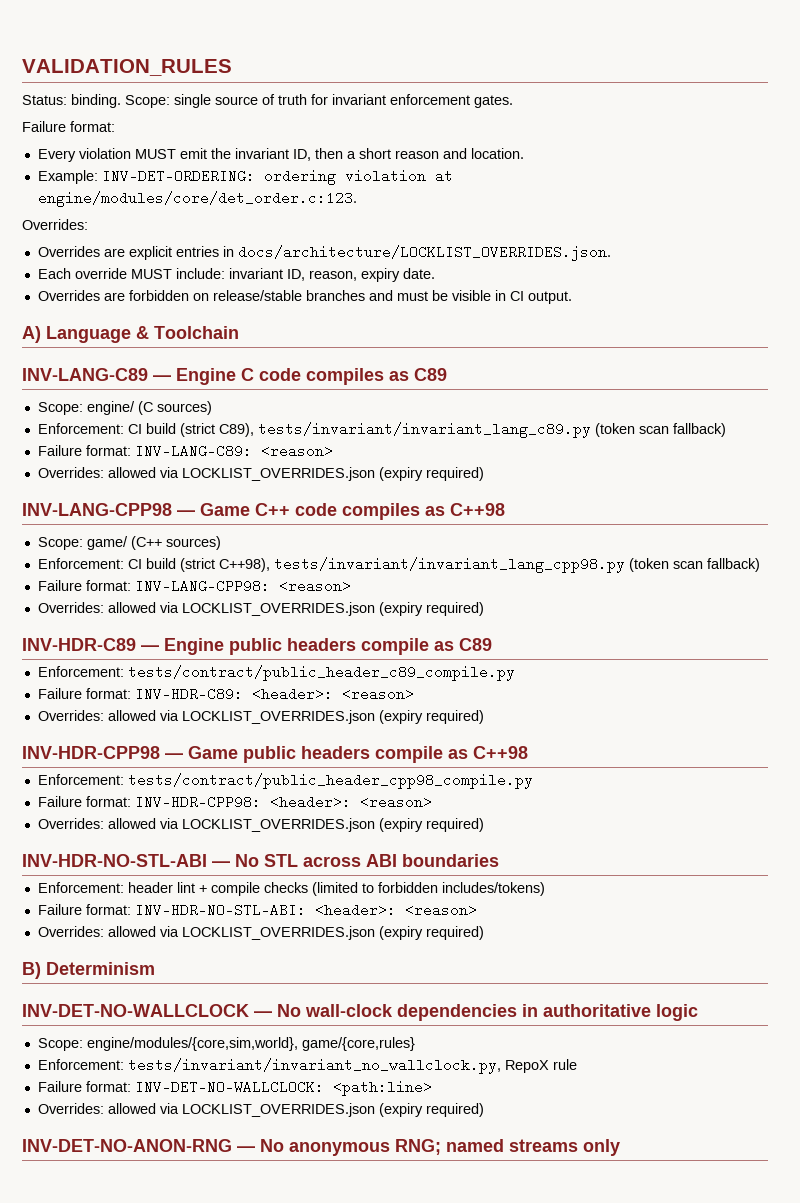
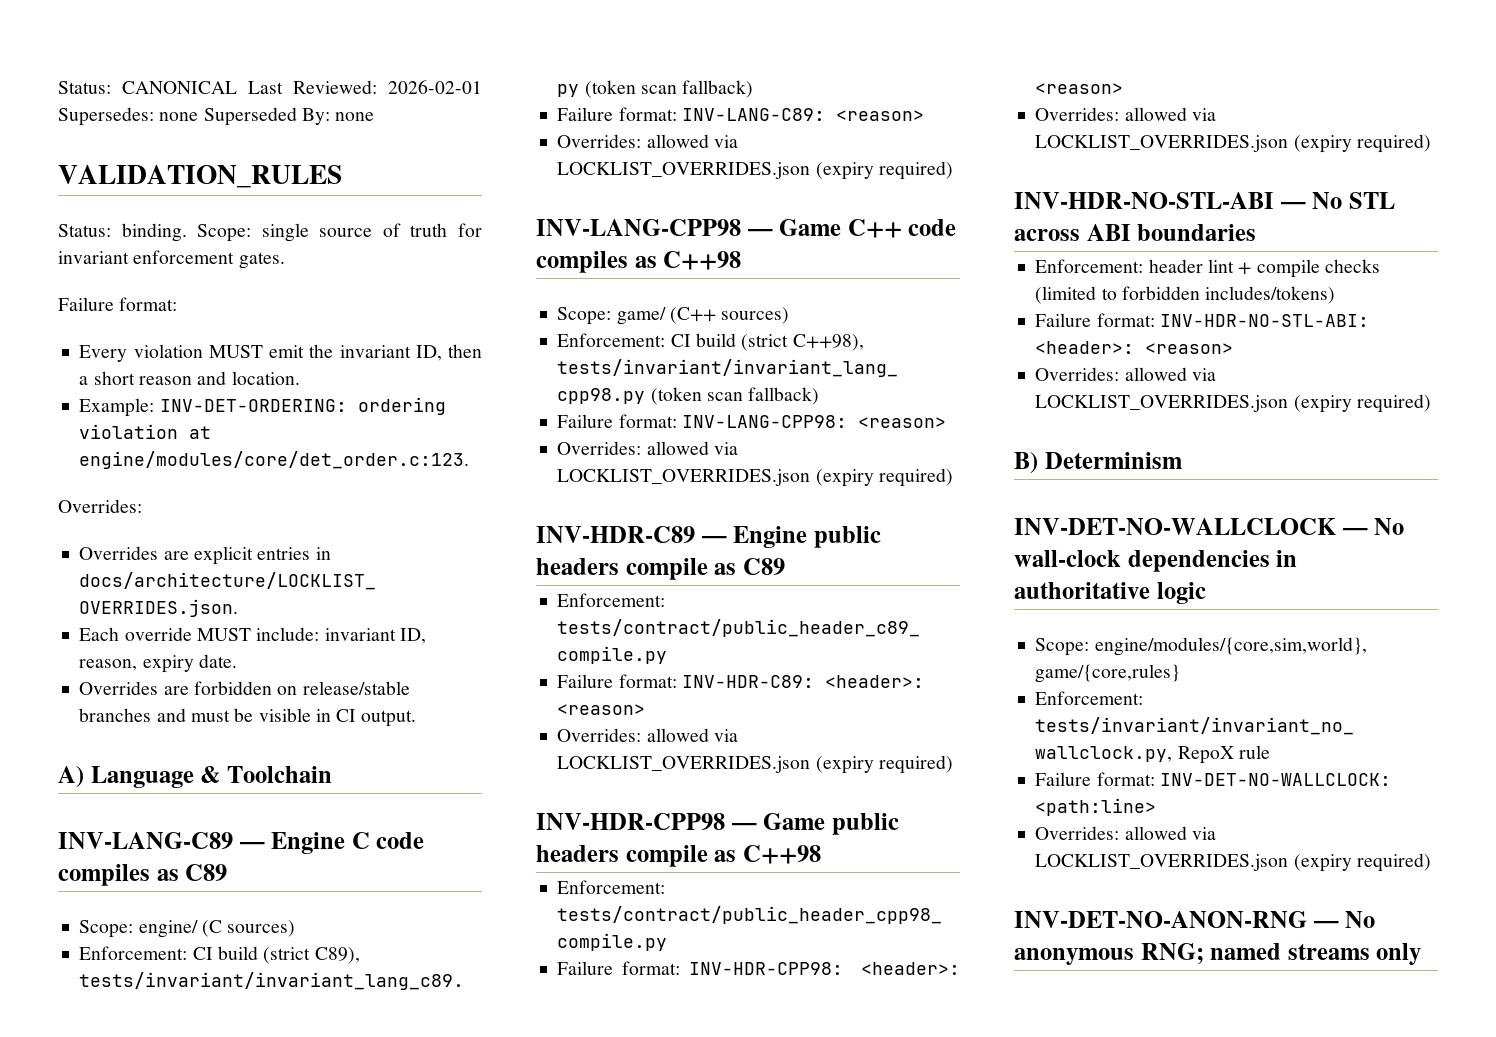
+ Status: CANONICAL Last Reviewed: 2026-02-01 Supersedes: none Superseded By: none

